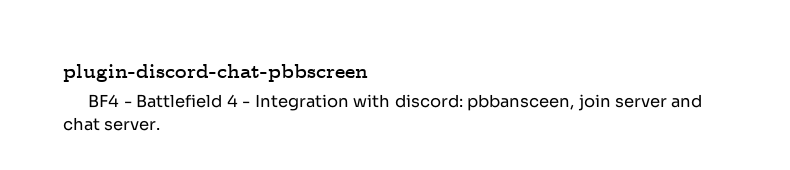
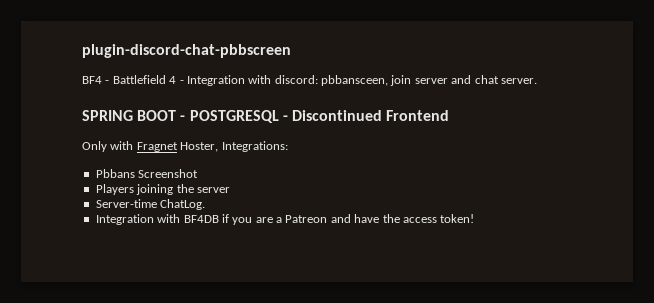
+ SPRING BOOT - POSTGRESQL - Discontinued Frontend
+ Only with Fragnet Hoster, Integrations:
+ Pbbans Screenshot
+ Players joining the server
+ Server-time ChatLog.
+ Integration with BF4DB if you are a Patreon and have the access token!

